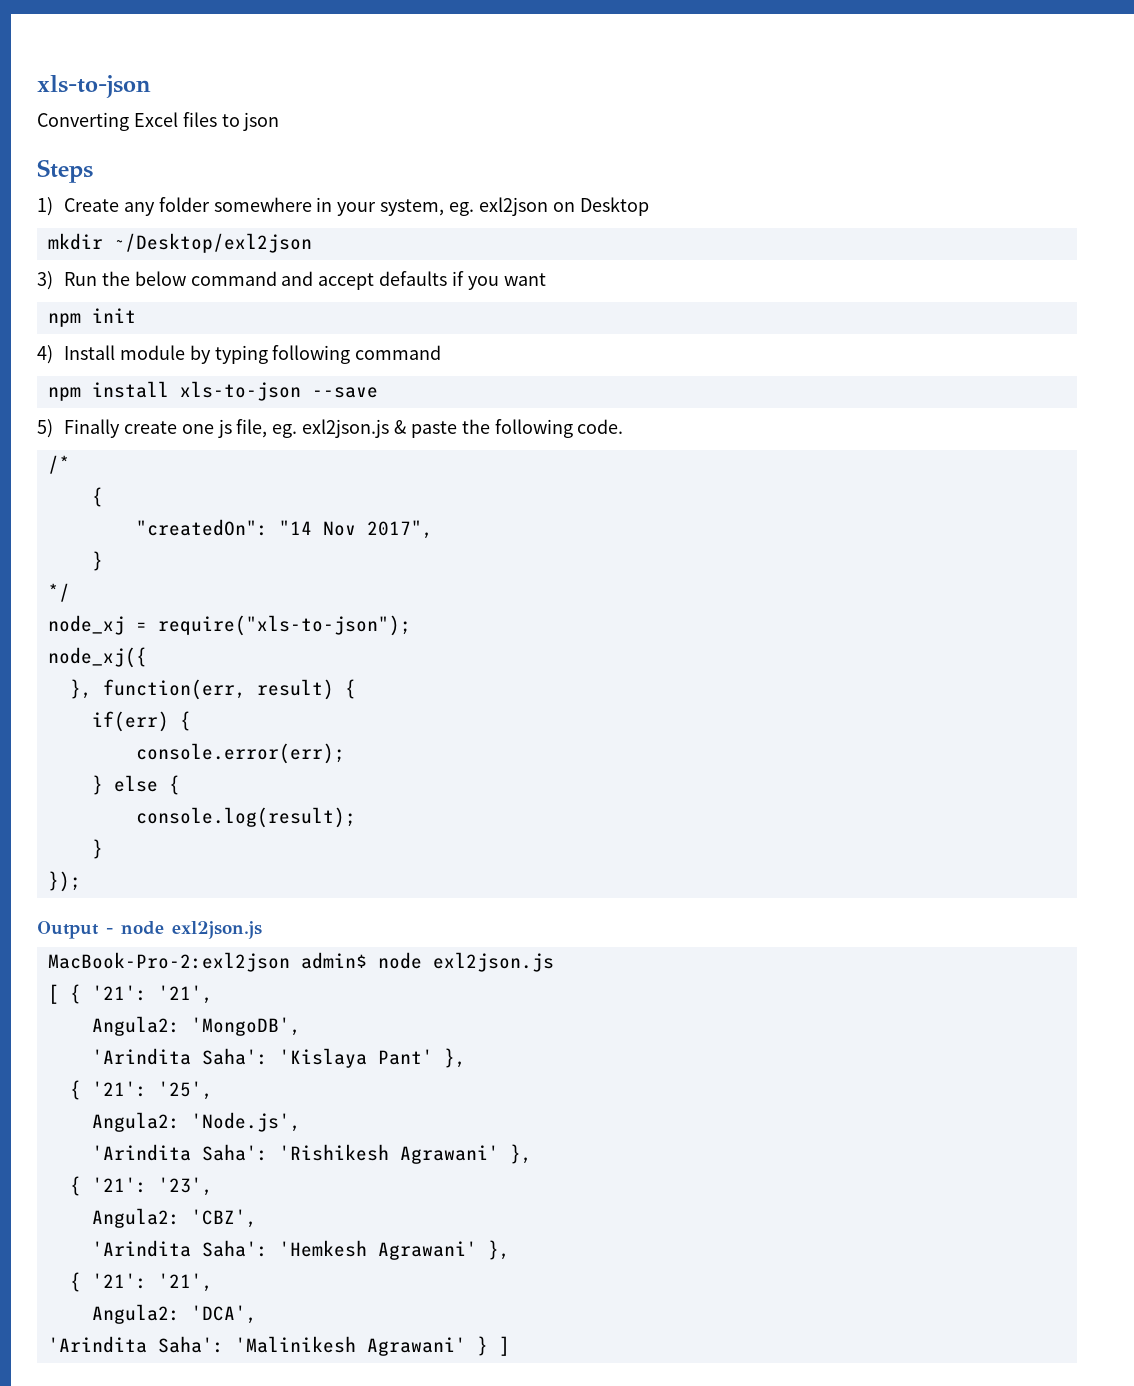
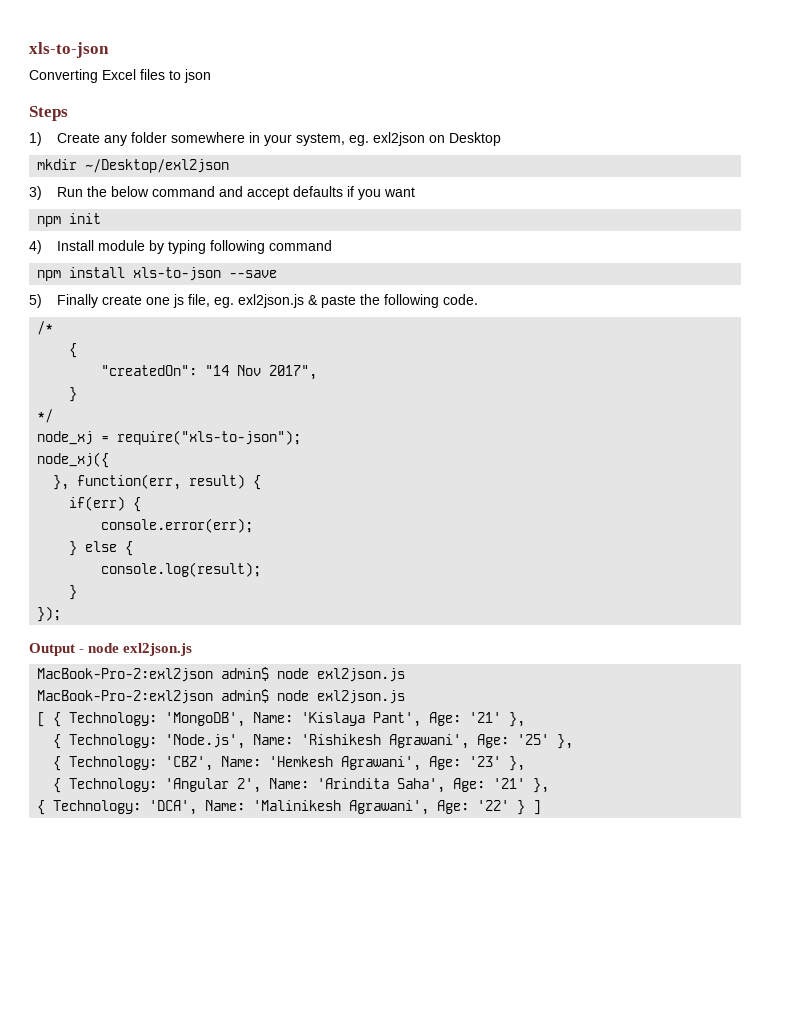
  Output - node exl2json.js
  MacBook-Pro-2:exl2json admin$ node exl2json.js
- [ { '21': '21',
- Angula2: 'MongoDB',
- 'Arindita Saha': 'Kislaya Pant' },
- { '21': '25',
- Angula2: 'Node.js',
- 'Arindita Saha': 'Rishikesh Agrawani' },
- { '21': '23',
- Angula2: 'CBZ',
- 'Arindita Saha': 'Hemkesh Agrawani' },
- { '21': '21',
- Angula2: 'DCA',
- 'Arindita Saha': 'Malinikesh Agrawani' } ]
+ MacBook-Pro-2:exl2json admin$ node exl2json.js
+ [ { Technology: 'MongoDB', Name: 'Kislaya Pant', Age: '21' },
+ { Technology: 'Node.js', Name: 'Rishikesh Agrawani', Age: '25' },
+ { Technology: 'CBZ', Name: 'Hemkesh Agrawani', Age: '23' },
+ { Technology: 'Angular 2', Name: 'Arindita Saha', Age: '21' },
+ { Technology: 'DCA', Name: 'Malinikesh Agrawani', Age: '22' } ]

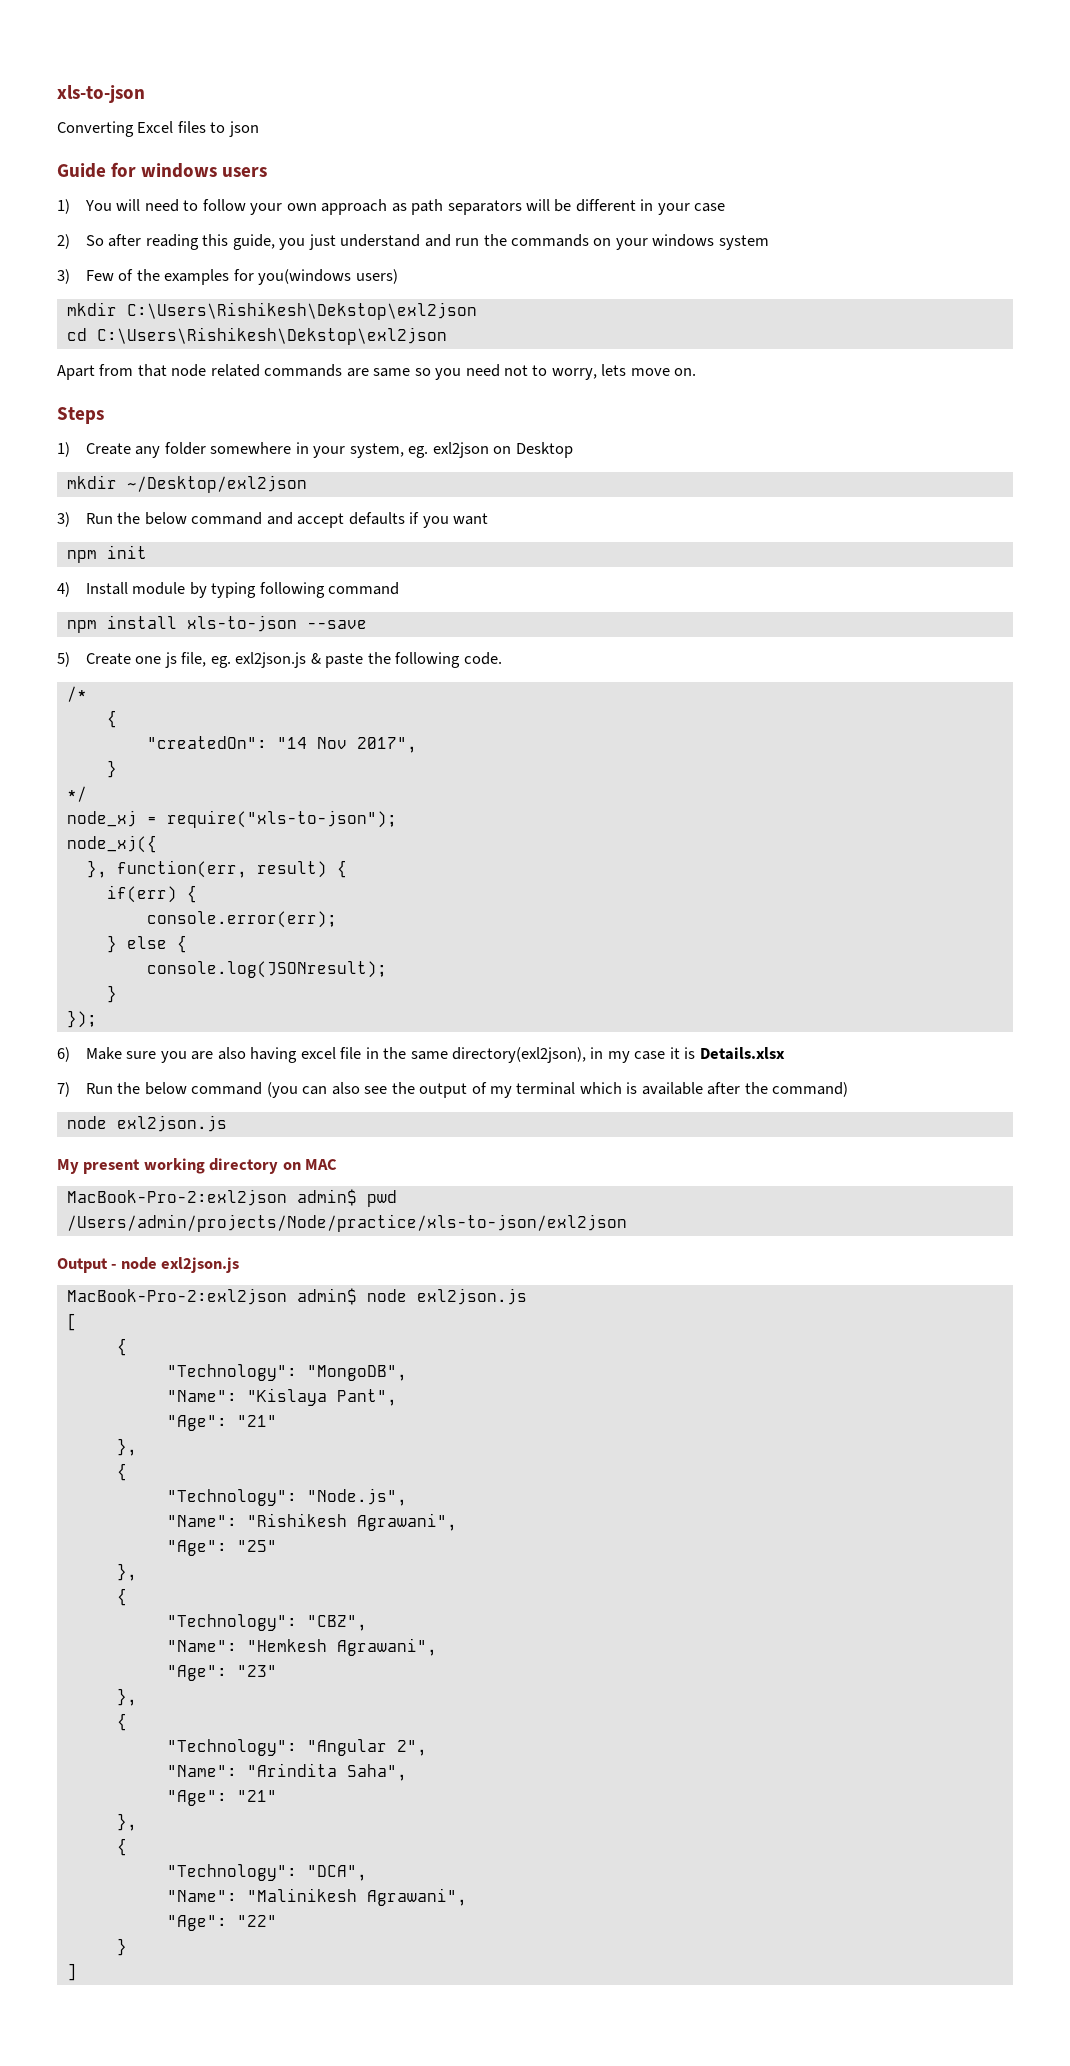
+ Guide for windows users
+ 1) You will need to follow your own approach as path separators will be different in your case
+ 2) So after reading this guide, you just understand and run the commands on your windows system
+ 3) Few of the examples for you(windows users)
+ mkdir C:\Users\Rishikesh\Dekstop\exl2json
+ cd C:\Users\Rishikesh\Dekstop\exl2json
+ Apart from that node related commands are same so you need not to worry, lets move on.
- 5) Finally create one js file, eg. exl2json.js & paste the following code.
+ 5) Create one js file, eg. exl2json.js & paste the following code.
- console.log(result);
+ console.log(JSONresult);
+ 6) Make sure you are also having excel file in the same directory(exl2json), in my case it is Details.xlsx
+ 7) Run the below command (you can also see the output of my terminal which is available after the command)
+ node exl2json.js
+ My present working directory on MAC
+ MacBook-Pro-2:exl2json admin$ pwd
+ /Users/admin/projects/Node/practice/xls-to-json/exl2json
  Output - node exl2json.js
  MacBook-Pro-2:exl2json admin$ node exl2json.js
- MacBook-Pro-2:exl2json admin$ node exl2json.js
- [ { Technology: 'MongoDB', Name: 'Kislaya Pant', Age: '21' },
- { Technology: 'Node.js', Name: 'Rishikesh Agrawani', Age: '25' },
- { Technology: 'CBZ', Name: 'Hemkesh Agrawani', Age: '23' },
- { Technology: 'Angular 2', Name: 'Arindita Saha', Age: '21' },
- { Technology: 'DCA', Name: 'Malinikesh Agrawani', Age: '22' } ]
+ [
+ {
+ "Technology": "MongoDB",
+ "Name": "Kislaya Pant",
+ "Age": "21"
+ },
+ {
+ "Technology": "Node.js",
+ "Name": "Rishikesh Agrawani",
+ "Age": "25"
+ },
+ {
+ "Technology": "CBZ",
+ "Name": "Hemkesh Agrawani",
+ "Age": "23"
+ },
+ {
+ "Technology": "Angular 2",
+ "Name": "Arindita Saha",
+ "Age": "21"
+ },
+ {
+ "Technology": "DCA",
+ "Name": "Malinikesh Agrawani",
+ "Age": "22"
+ }
+ ]

